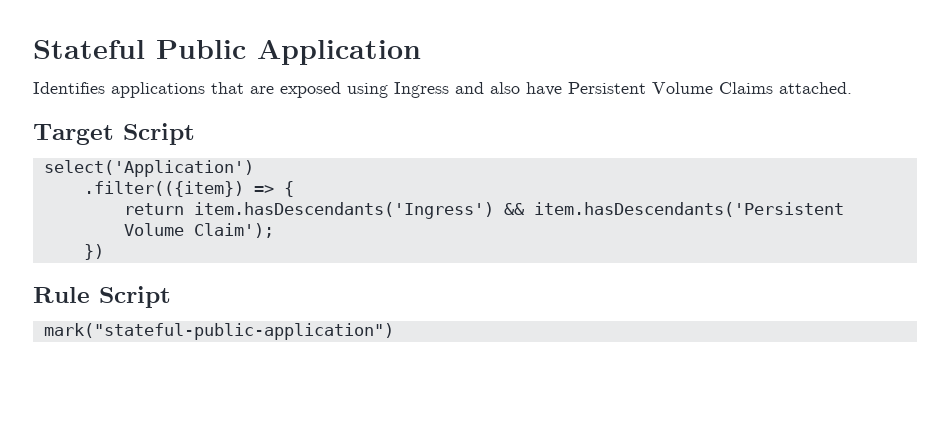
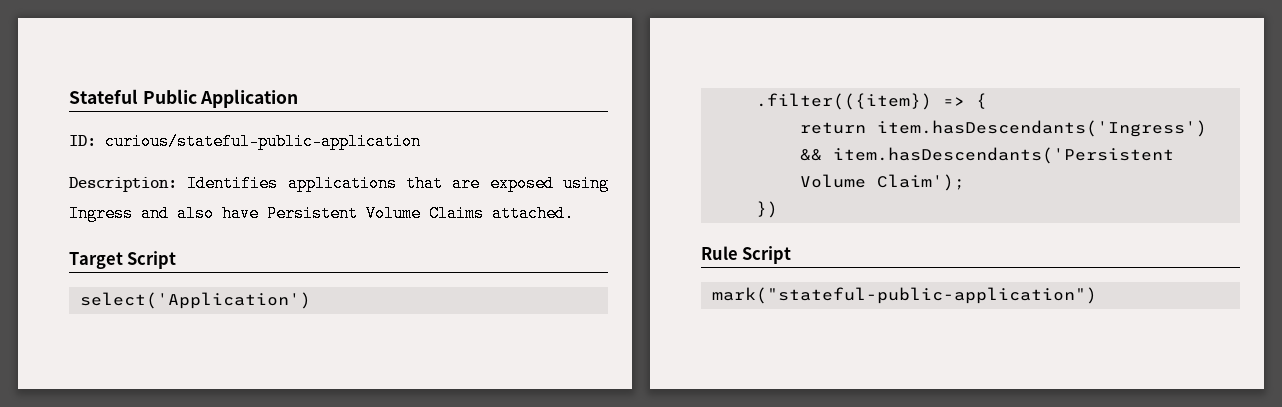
- Identifies applications that are exposed using Ingress and also have Persistent Volume Claims attached.
+ ID: curious/stateful-public-application
+ Description: Identifies applications that are exposed using Ingress and also have Persistent Volume Claims attached.

